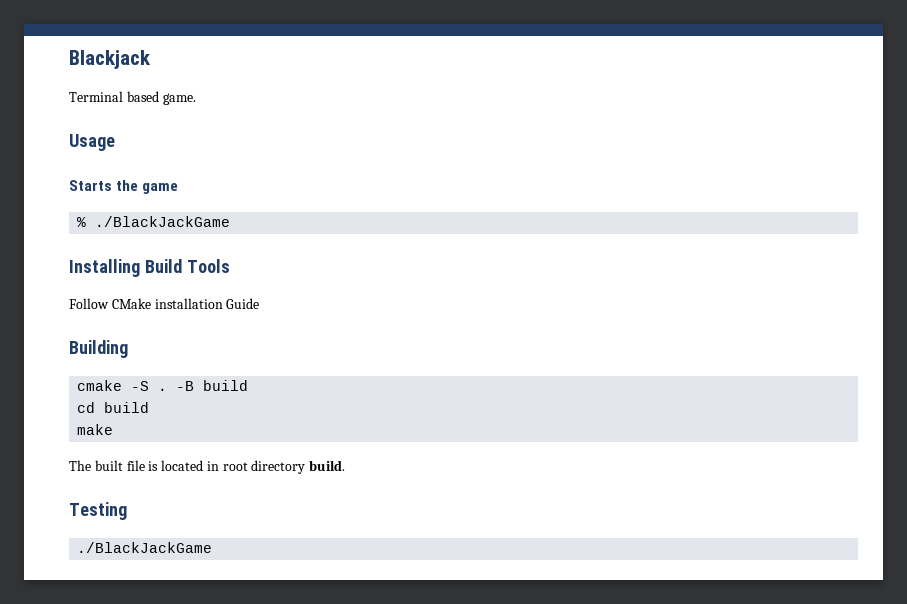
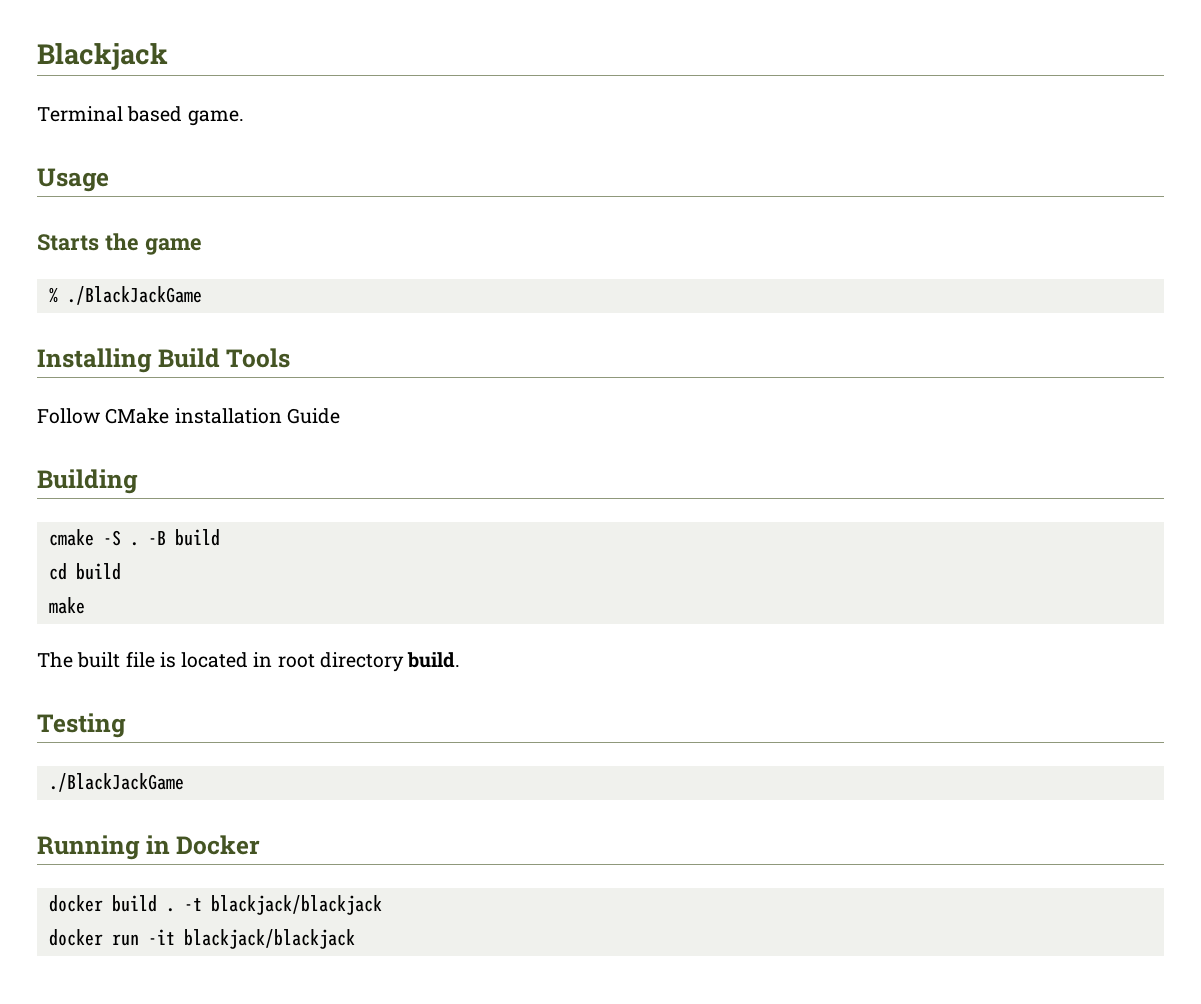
+ Running in Docker
+ docker build . -t blackjack/blackjack
+ docker run -it blackjack/blackjack

